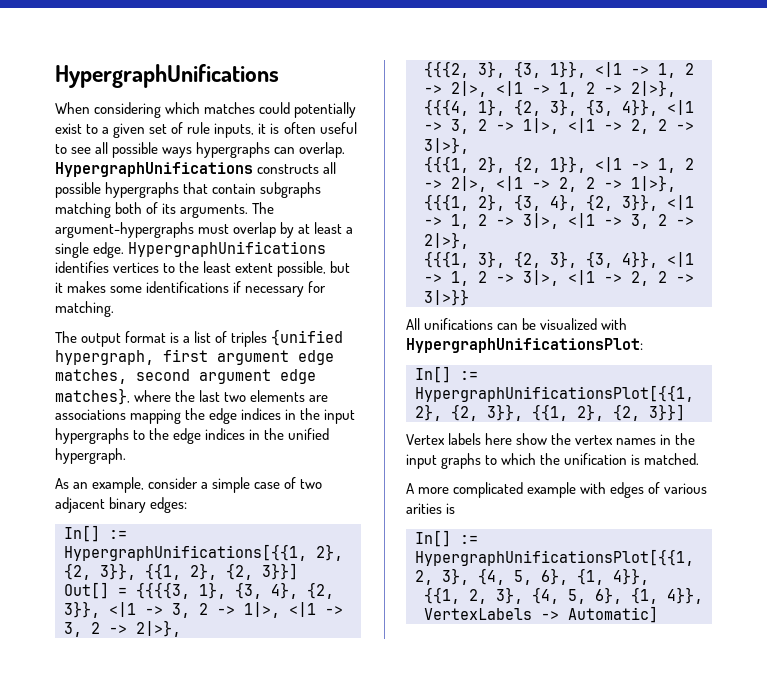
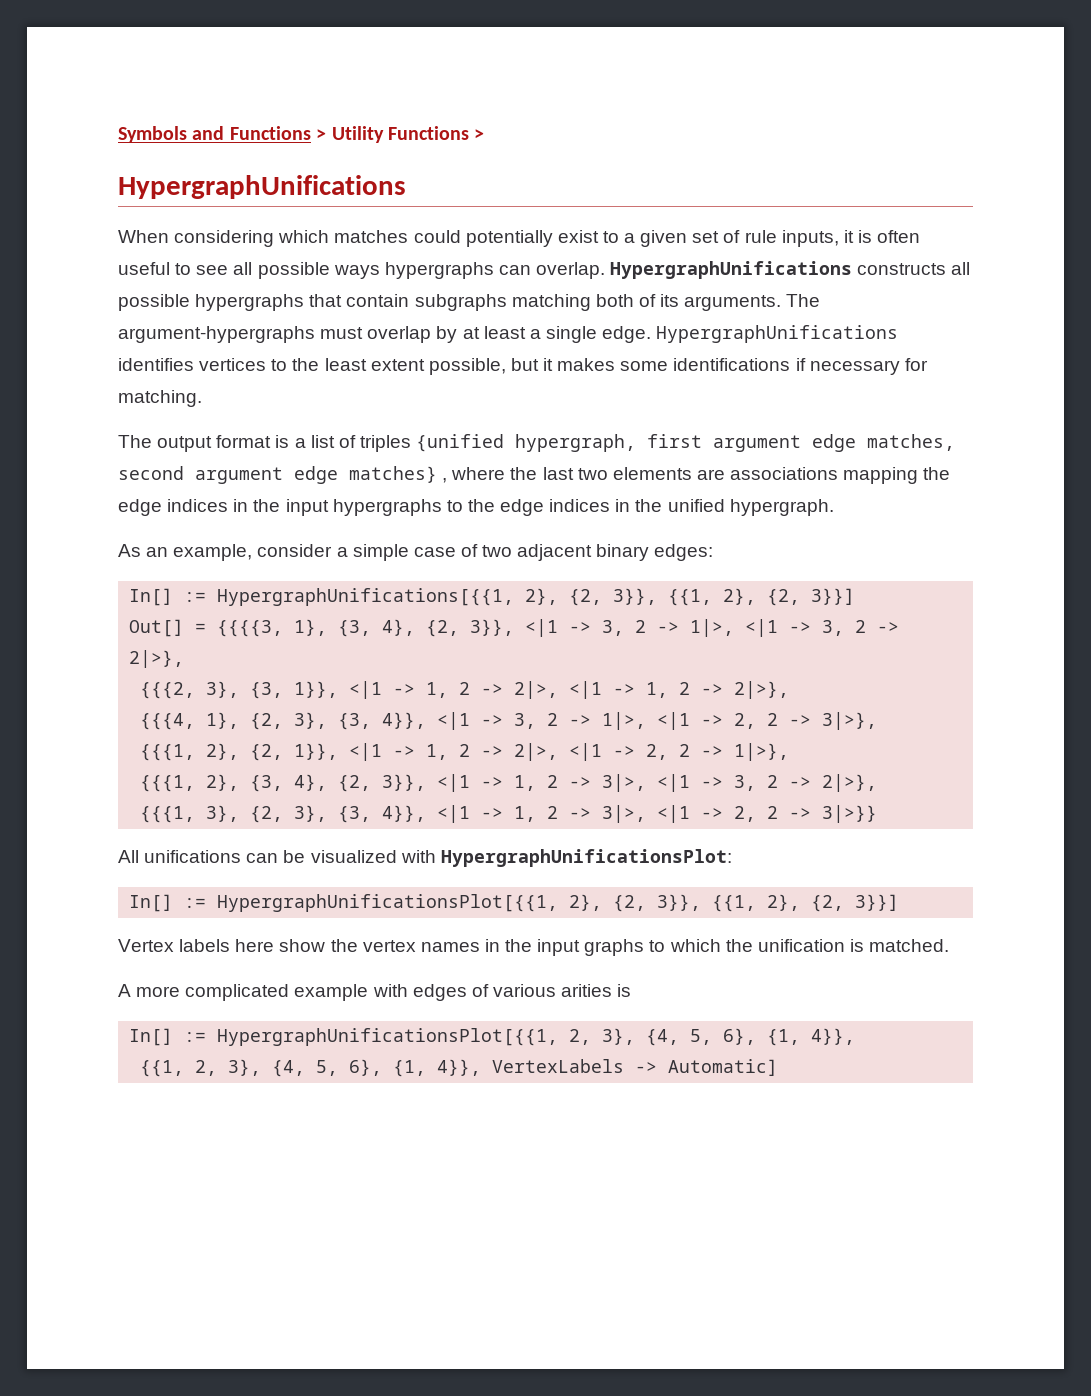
+ Symbols and Functions > Utility Functions >
- The output format is a list of triples {unified hypergraph, first argument edge matches, second argument edge matches}, where the last two elements are associations mapping the edge indices in the input hypergraphs to the edge indices in the unified hypergraph.
+ The output format is a list of triples {unified hypergraph, first argument edge matches, second argument edge matches} , where the last two elements are associations mapping the edge indices in the input hypergraphs to the edge indices in the unified hypergraph.

